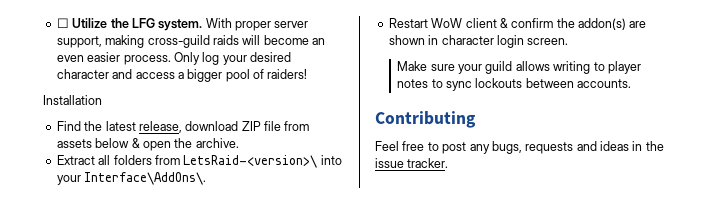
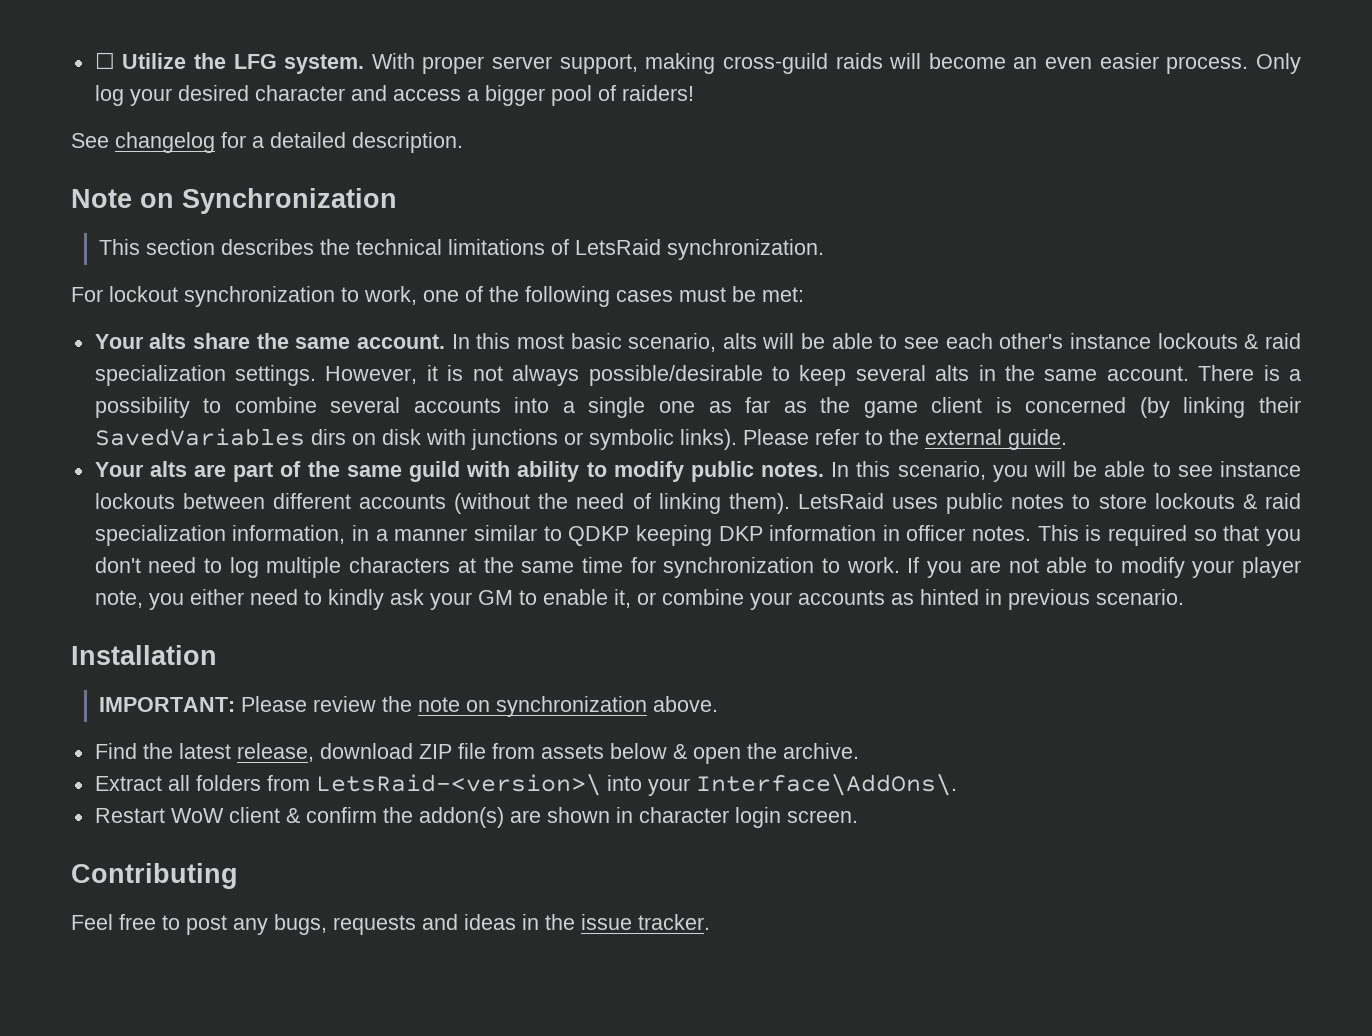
+ See changelog for a detailed description.
+ Note on Synchronization
+ This section describes the technical limitations of LetsRaid synchronization.
+ For lockout synchronization to work, one of the following cases must be met:
+ Your alts share the same account. In this most basic scenario, alts will be able to see each other's instance lockouts & raid specialization settings. However, it is not always possible/desirable to keep several alts in the same account. There is a possibility to combine several accounts into a single one as far as the game client is concerned (by linking their SavedVariables dirs on disk with junctions or symbolic links). Please refer to the external guide.
+ Your alts are part of the same guild with ability to modify public notes. In this scenario, you will be able to see instance lockouts between different accounts (without the need of linking them). LetsRaid uses public notes to store lockouts & raid specialization information, in a manner similar to QDKP keeping DKP information in officer notes. This is required so that you don't need to log multiple characters at the same time for synchronization to work. If you are not able to modify your player note, you either need to kindly ask your GM to enable it, or combine your accounts as hinted in previous scenario.
  Installation
+ IMPORTANT: Please review the note on synchronization above.
- Make sure your guild allows writing to player notes to sync lockouts between accounts.

